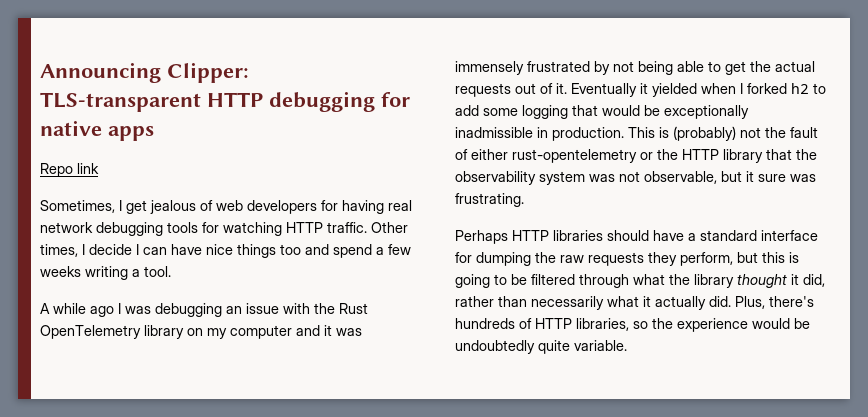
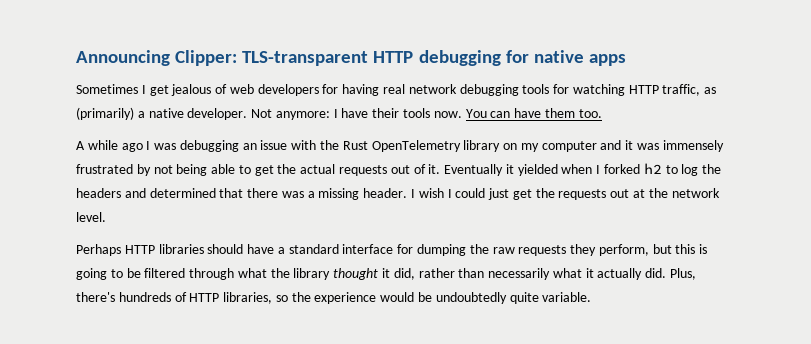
- Repo link
- Sometimes, I get jealous of web developers for having real network debugging tools for watching HTTP traffic. Other times, I decide I can have nice things too and spend a few weeks writing a tool.
+ Sometimes I get jealous of web developers for having real network debugging tools for watching HTTP traffic, as (primarily) a native developer. Not anymore: I have their tools now. You can have them too.
- Eventually it yielded when I forked h2 to add some logging that would be exceptionally inadmissible in production. This is (probably) not the fault of either rust-opentelemetry or the HTTP library that the observability system was not observable, but it sure was frustrating.
+ Eventually it yielded when I forked h2 to log the headers and determined that there was a missing header. I wish I could just get the requests out at the network level.

